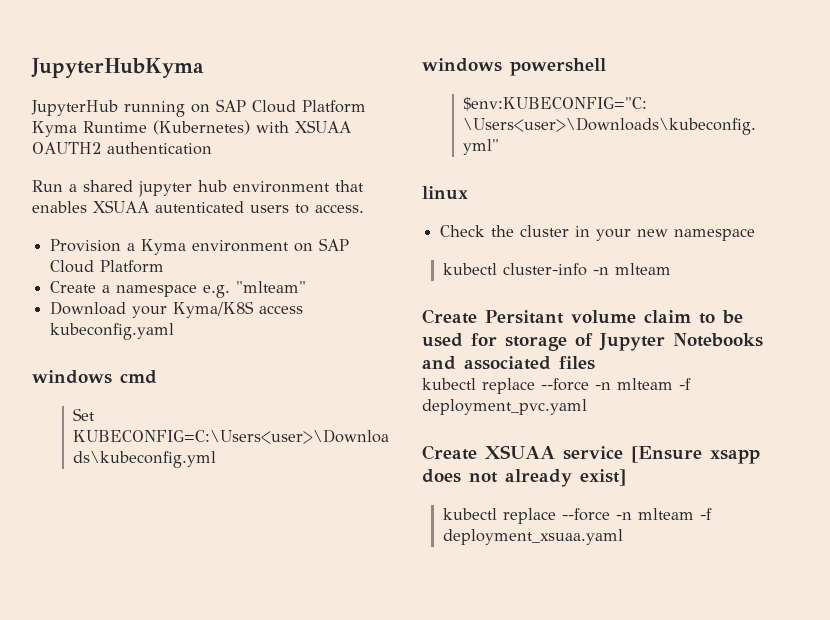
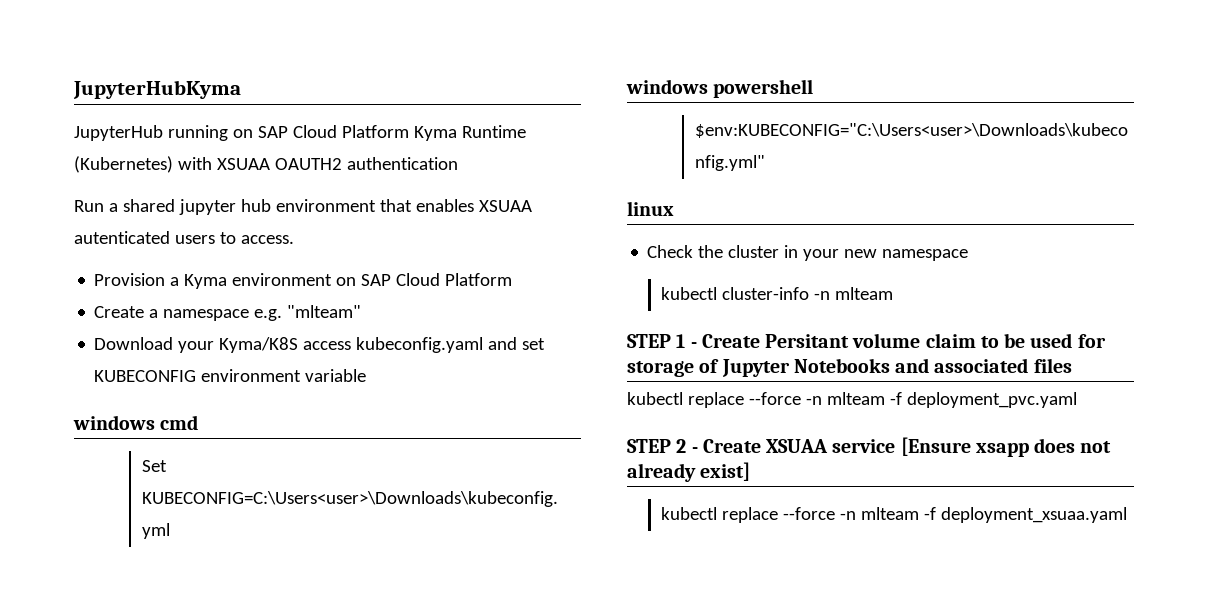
- Download your Kyma/K8S access kubeconfig.yaml
+ Download your Kyma/K8S access kubeconfig.yaml and set KUBECONFIG environment variable
- Create Persitant volume claim to be used for storage of Jupyter Notebooks and associated files
+ STEP 1 - Create Persitant volume claim to be used for storage of Jupyter Notebooks and associated files
- Create XSUAA service [Ensure xsapp does not already exist]
+ STEP 2 - Create XSUAA service [Ensure xsapp does not already exist]

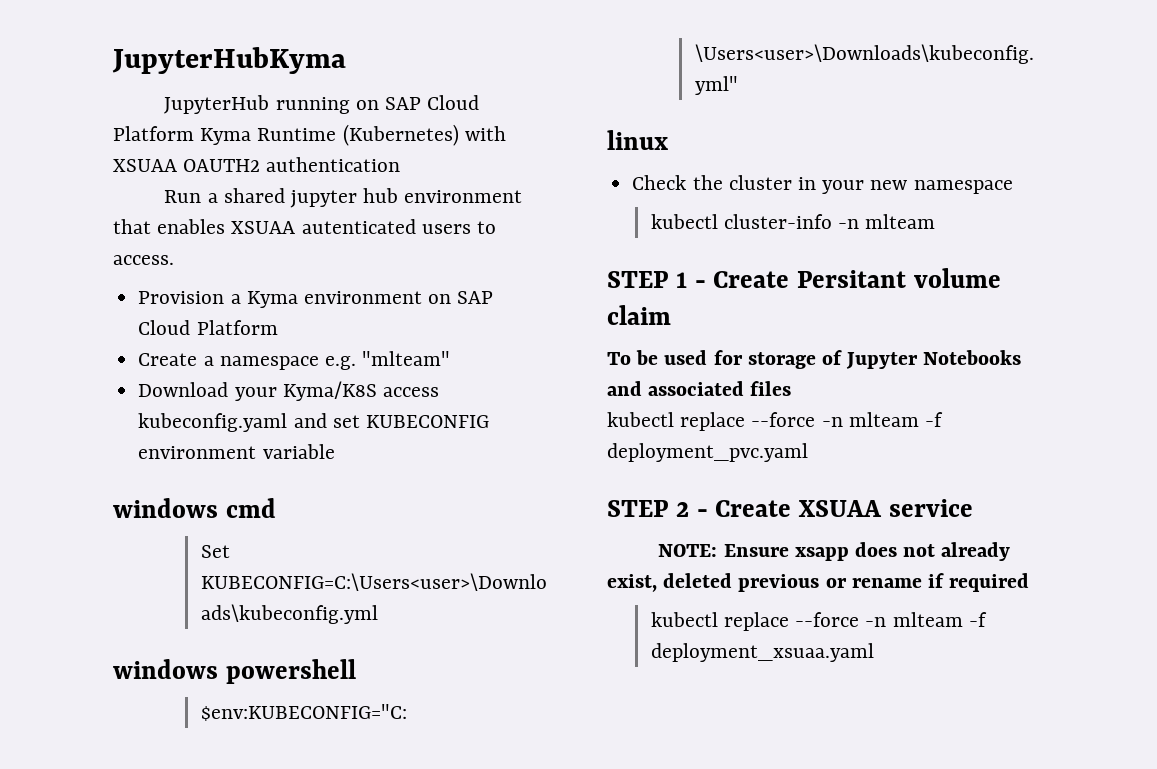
- STEP 1 - Create Persitant volume claim to be used for storage of Jupyter Notebooks and associated files
+ STEP 1 - Create Persitant volume claim
+ To be used for storage of Jupyter Notebooks and associated files
- STEP 2 - Create XSUAA service [Ensure xsapp does not already exist]
+ STEP 2 - Create XSUAA service
+ NOTE: Ensure xsapp does not already exist, deleted previous or rename if required

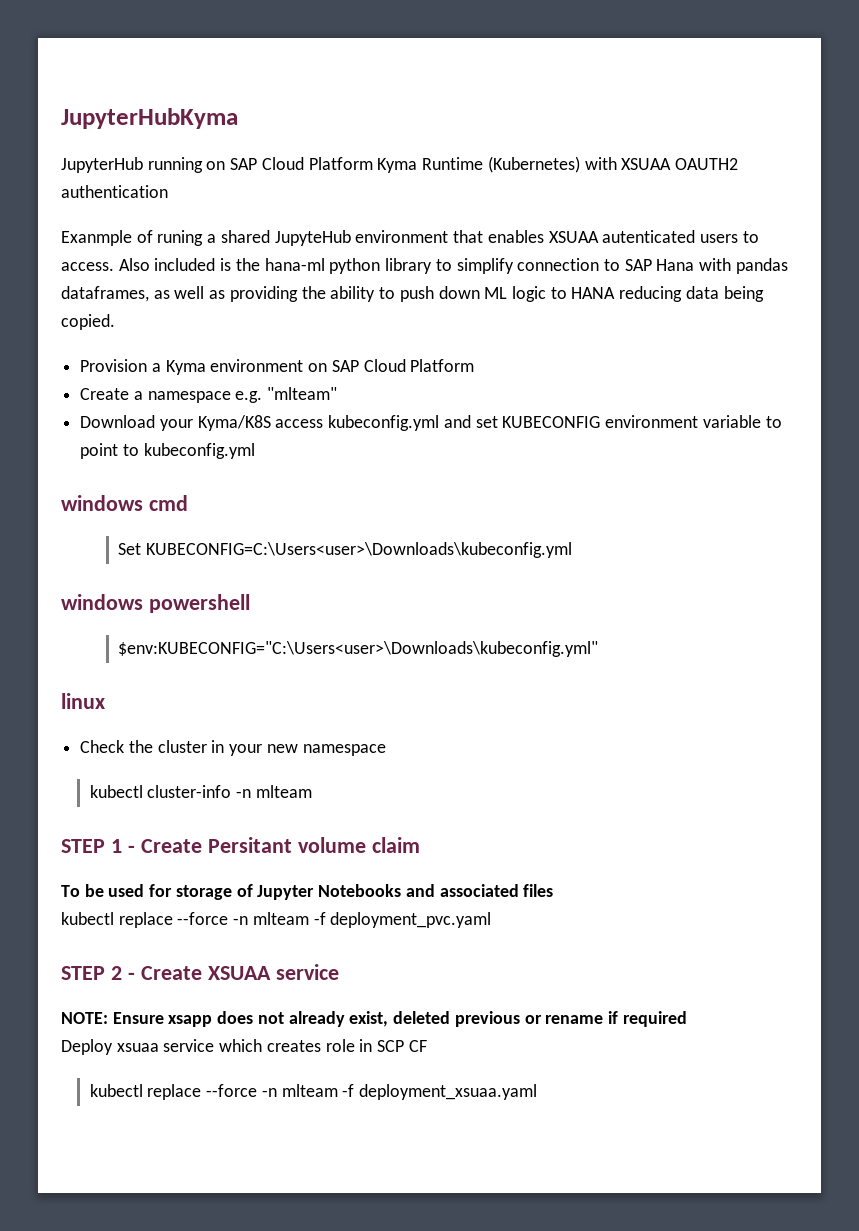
- Run a shared jupyter hub environment that enables XSUAA autenticated users to access.
+ Exanmple of runing a shared JupyteHub environment that enables XSUAA autenticated users to access. Also included is the hana-ml python library to simplify connection to SAP Hana with pandas dataframes, as well as providing the ability to push down ML logic to HANA reducing data being copied.
- Download your Kyma/K8S access kubeconfig.yaml and set KUBECONFIG environment variable
+ Download your Kyma/K8S access kubeconfig.yml and set KUBECONFIG environment variable to point to kubeconfig.yml
+ Deploy xsuaa service which creates role in SCP CF

